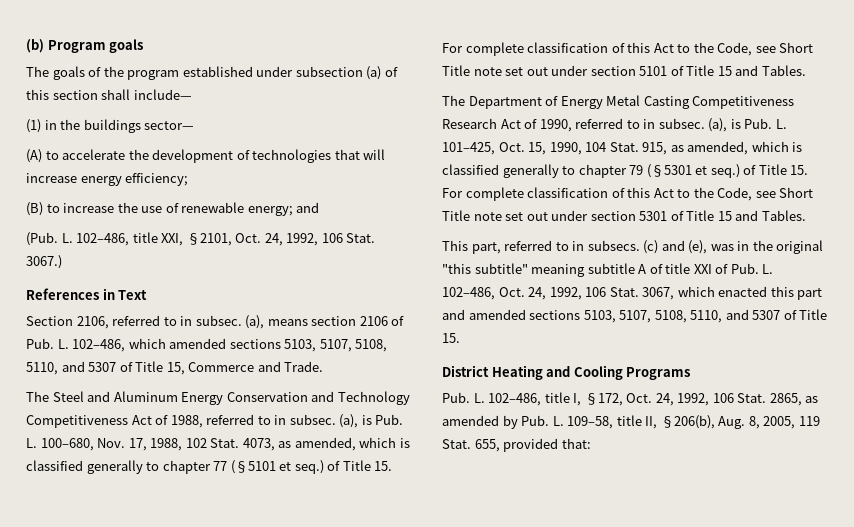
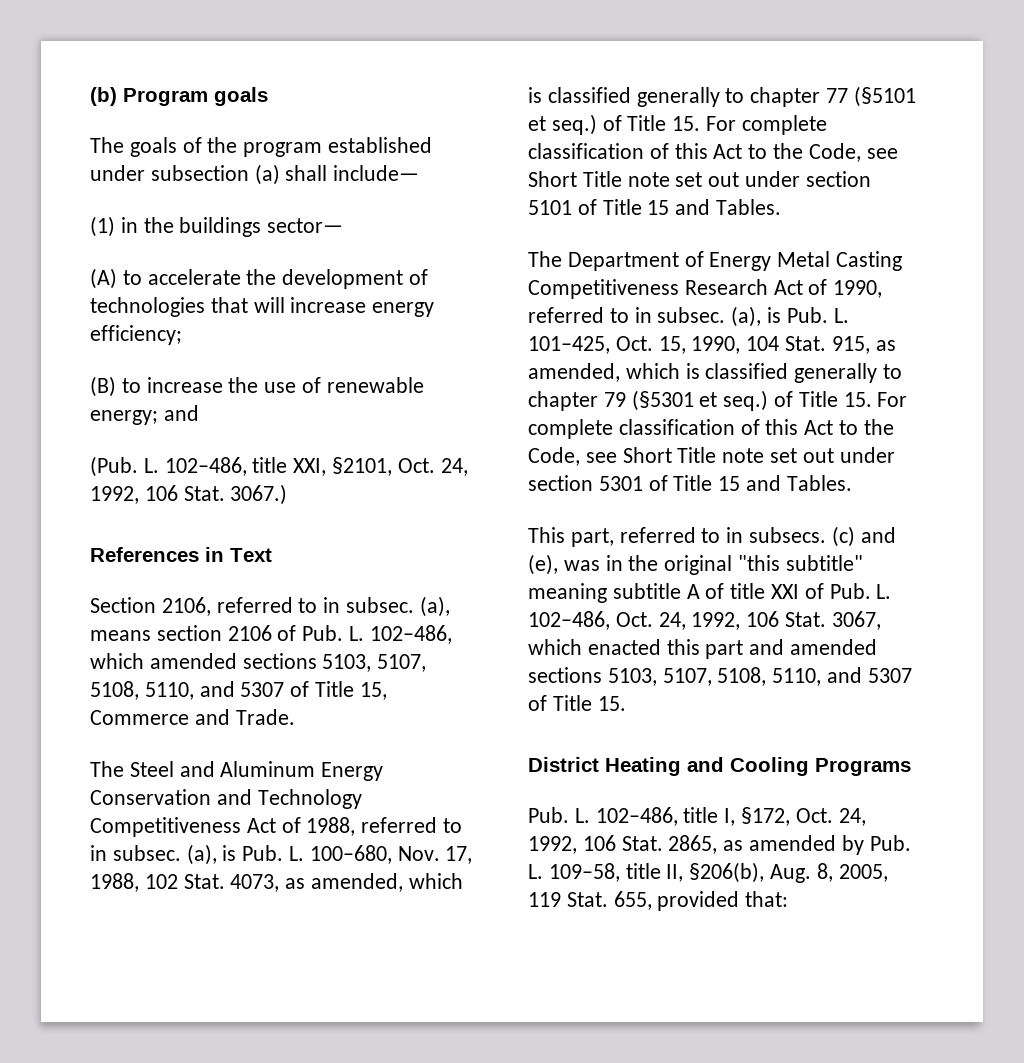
- The goals of the program established under subsection (a) of this section shall include—
+ The goals of the program established under subsection (a) shall include—

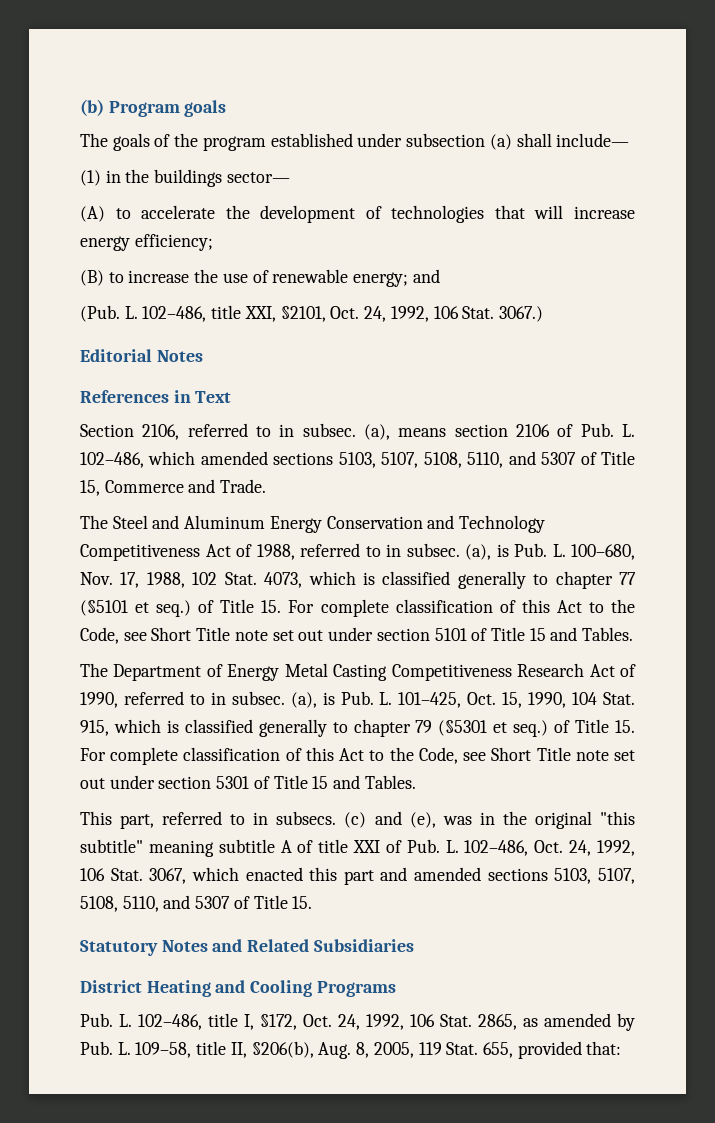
+ Editorial Notes
- 4073, as amended, which is classified generally to chapter 77 (§5101 et seq.) of Title 15. For complete classification of this Act to the Code, see Short Title note set out under section 5101 of Title 15 and Tables.
+ 4073, which is classified generally to chapter 77 (§5101 et seq.) of Title 15. For complete classification of this Act to the Code, see Short Title note set out under section 5101 of Title 15 and Tables.
- 915, as amended, which is classified generally to chapter 79 (§5301 et seq.) of Title 15. For complete classification of this Act to the Code, see Short Title note set out under section 5301 of Title 15 and Tables.
+ 915, which is classified generally to chapter 79 (§5301 et seq.) of Title 15. For complete classification of this Act to the Code, see Short Title note set out under section 5301 of Title 15 and Tables.
+ Statutory Notes and Related Subsidiaries

